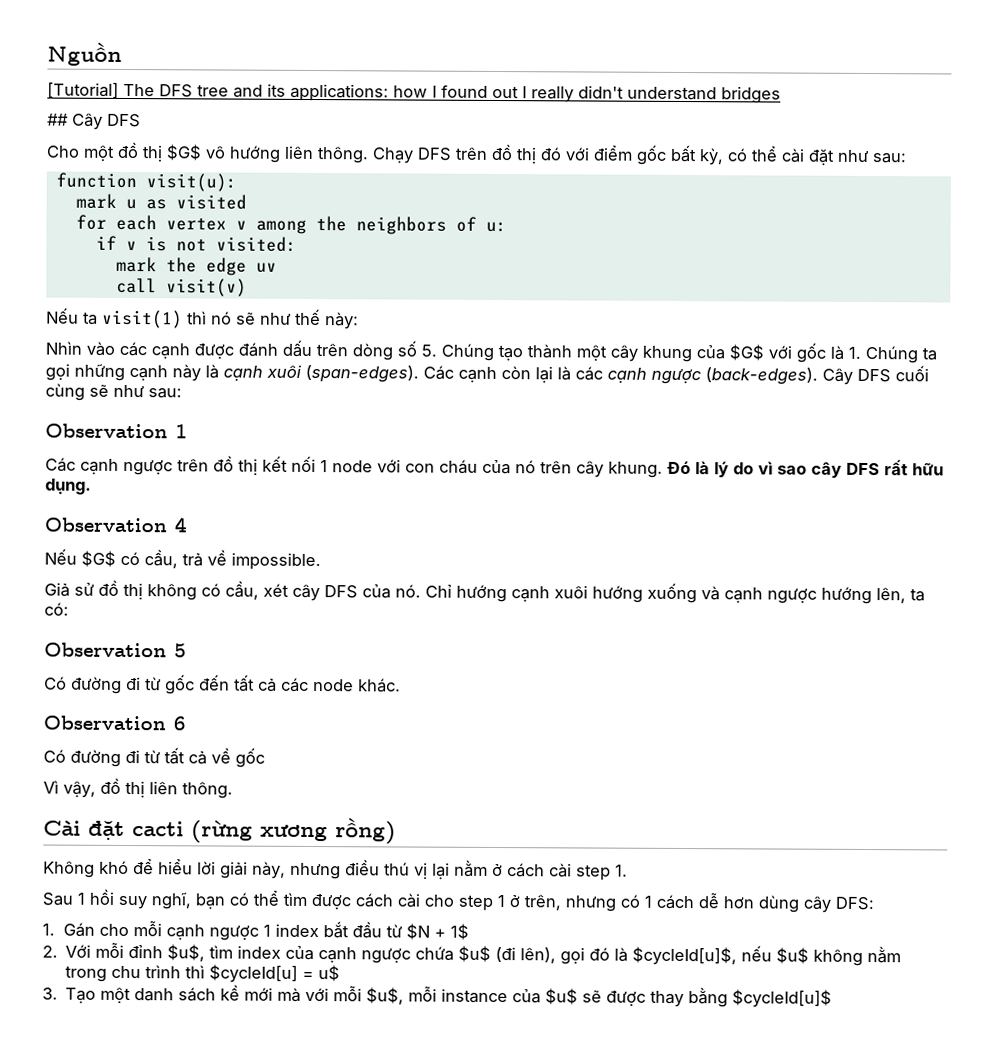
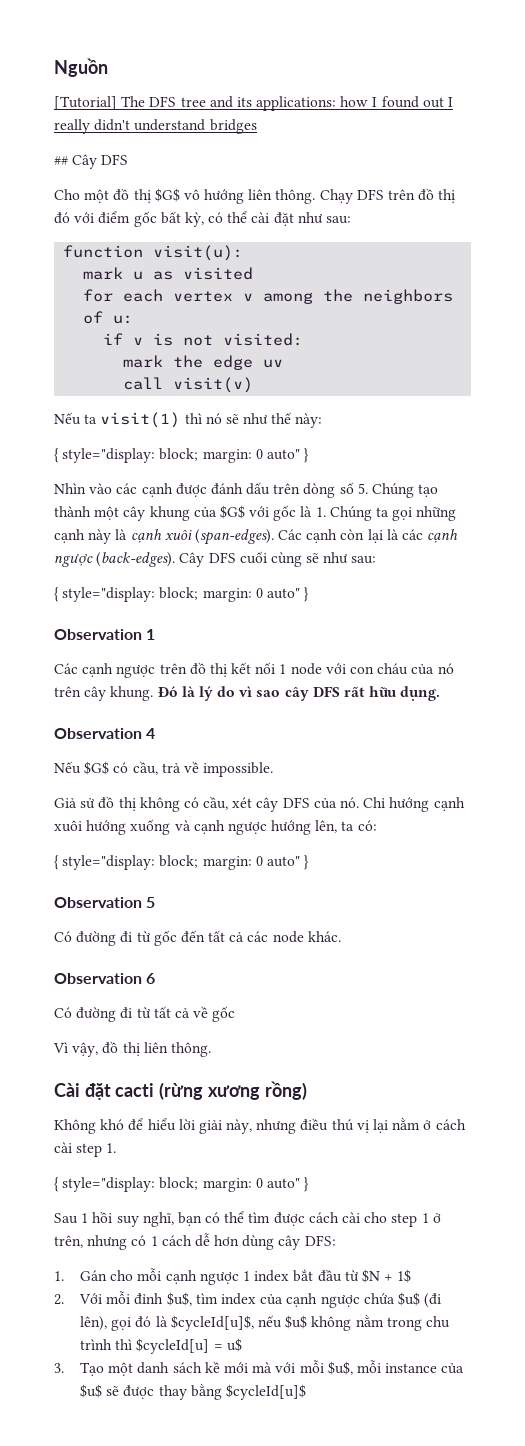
  Nếu ta visit(1) thì nó sẽ như thế này:
+ { style="display: block; margin: 0 auto" }
  Cây DFS cuối cùng sẽ như sau:
+ { style="display: block; margin: 0 auto" }
  Chỉ hướng cạnh xuôi hướng xuống và cạnh ngược hướng lên, ta có:
+ { style="display: block; margin: 0 auto" }
  Không khó để hiểu lời giải này, nhưng điều thú vị lại nằm ở cách cài step 1.
+ { style="display: block; margin: 0 auto" }

